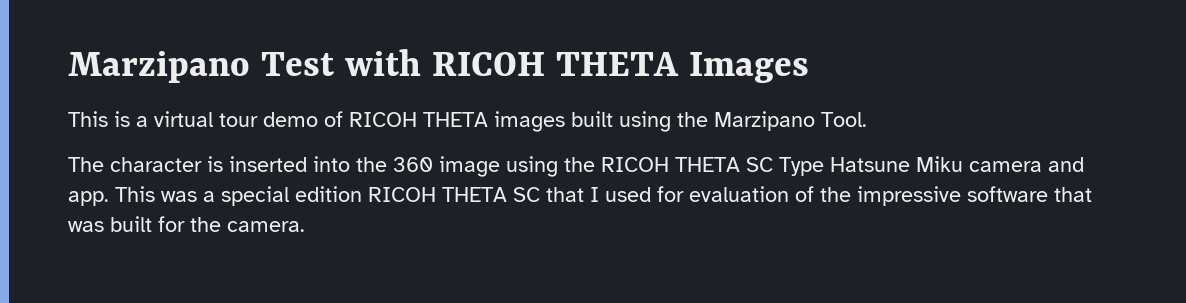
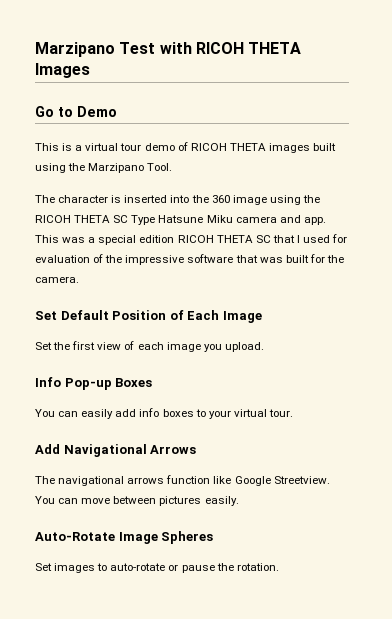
+ Go to Demo
+ Set Default Position of Each Image
+ Set the first view of each image you upload.
+ Info Pop-up Boxes
+ You can easily add info boxes to your virtual tour.
+ Add Navigational Arrows
+ The navigational arrows function like Google Streetview. You can move between pictures easily.
+ Auto-Rotate Image Spheres
+ Set images to auto-rotate or pause the rotation.

